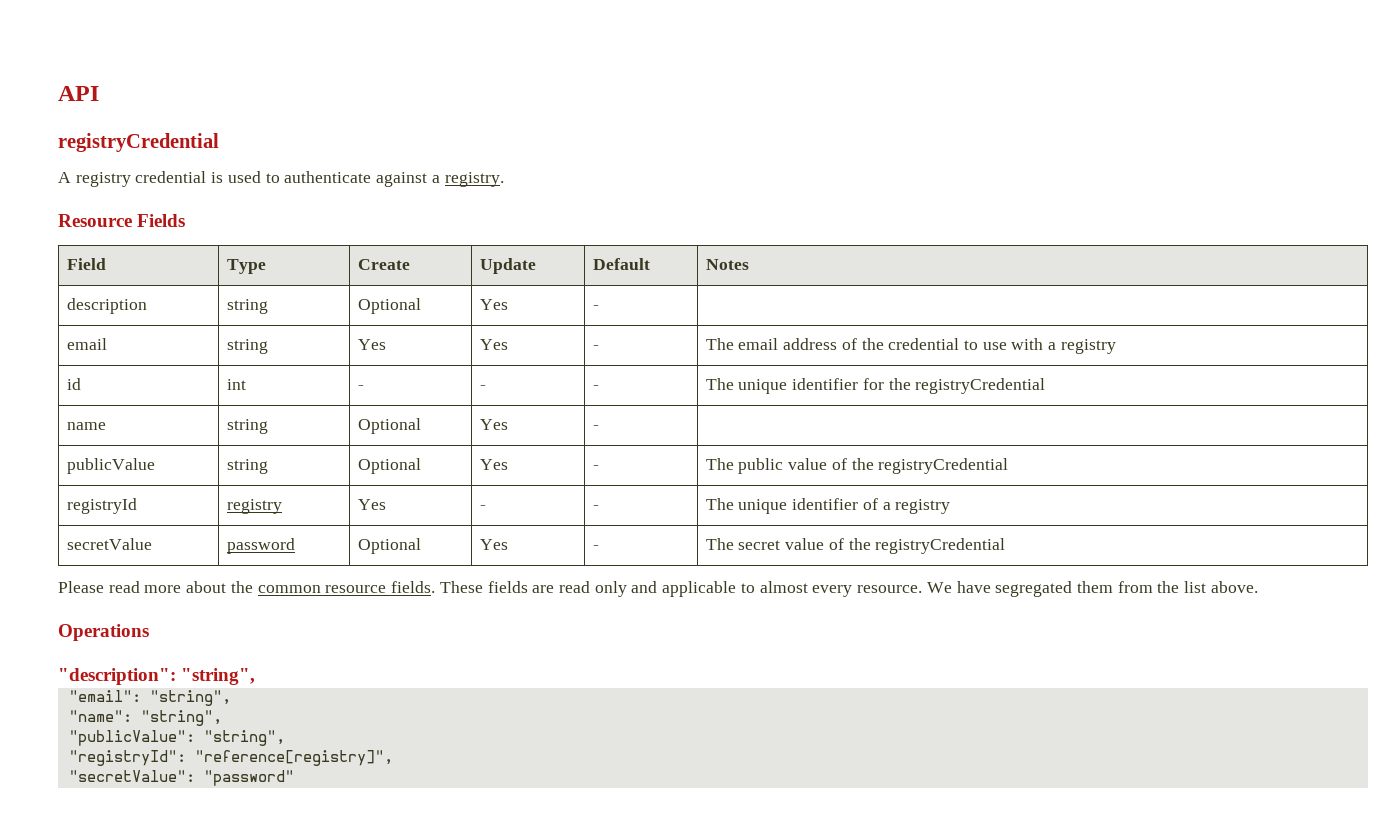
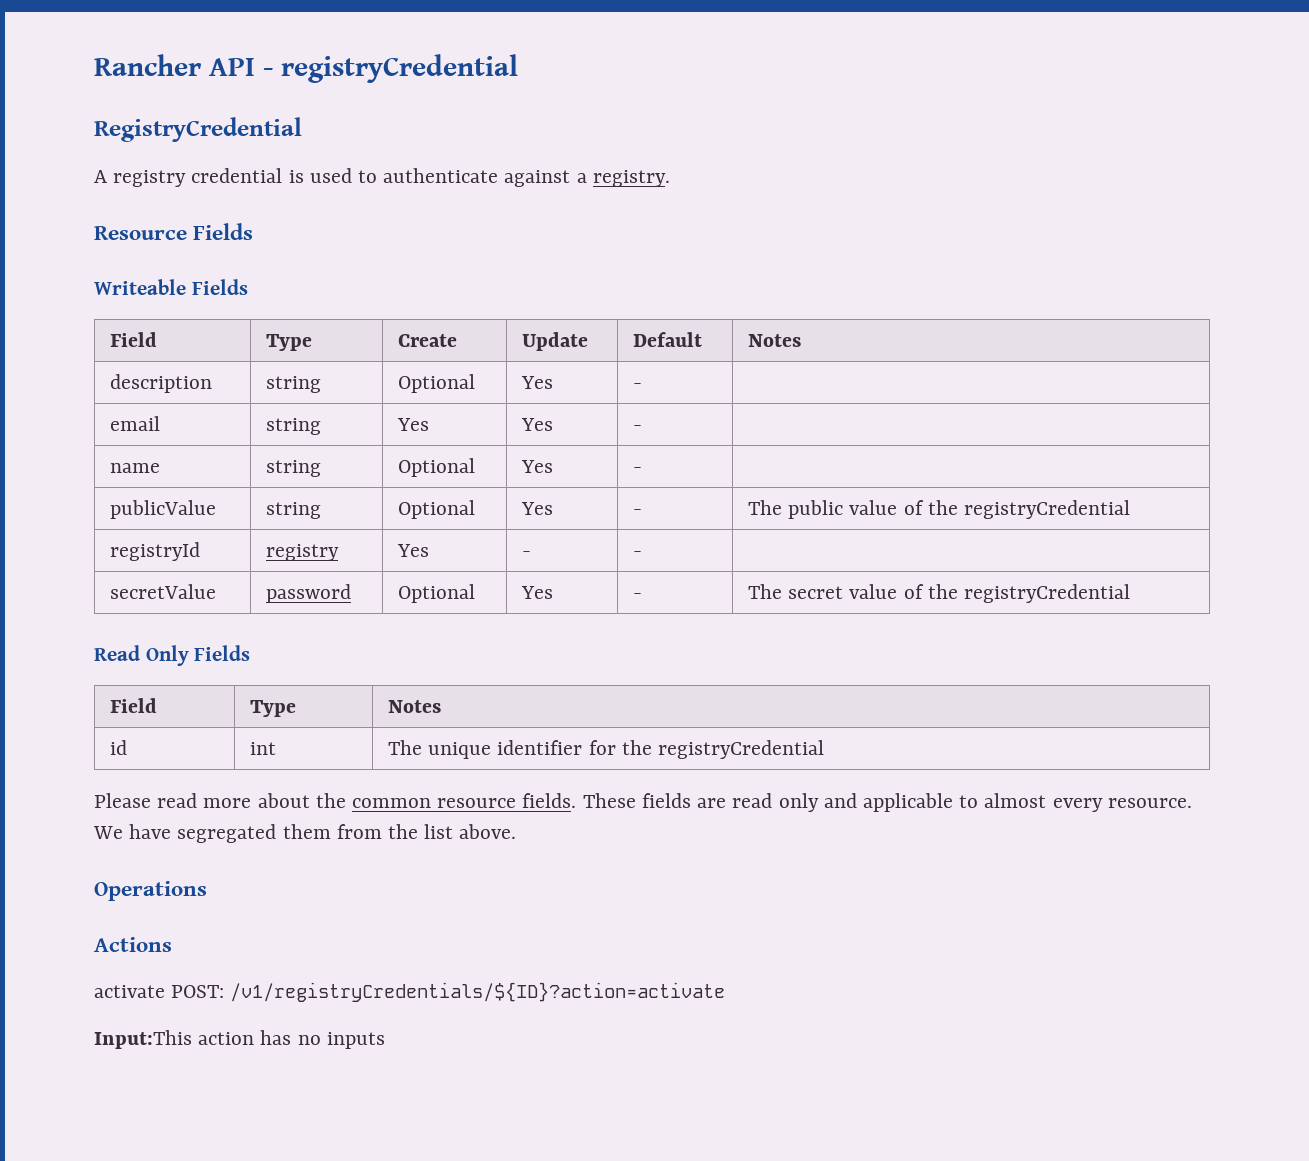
- API
- registryCredential
+ Rancher API - registryCredential
+ RegistryCredential
+ Writeable Fields
- email | string | Yes | Yes | - | The email address of the credential to use with a registry
- id | int | - | - | - | The unique identifier for the registryCredential
+ email | string | Yes | Yes | - |
- registryId | registry | Yes | - | - | The unique identifier of a registry
+ registryId | registry | Yes | - | - |
+ Read Only Fields
+ Field | Type | Notes
+ id | int | The unique identifier for the registryCredential
- "description": "string",
- "email": "string",
- "name": "string",
- "publicValue": "string",
- "registryId": "reference[registry]",
- "secretValue": "password"
+ Actions
+ activate POST: /v1/registryCredentials/${ID}?action=activate
+ Input:This action has no inputs

